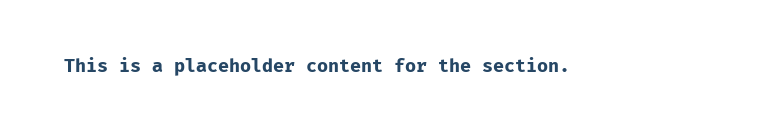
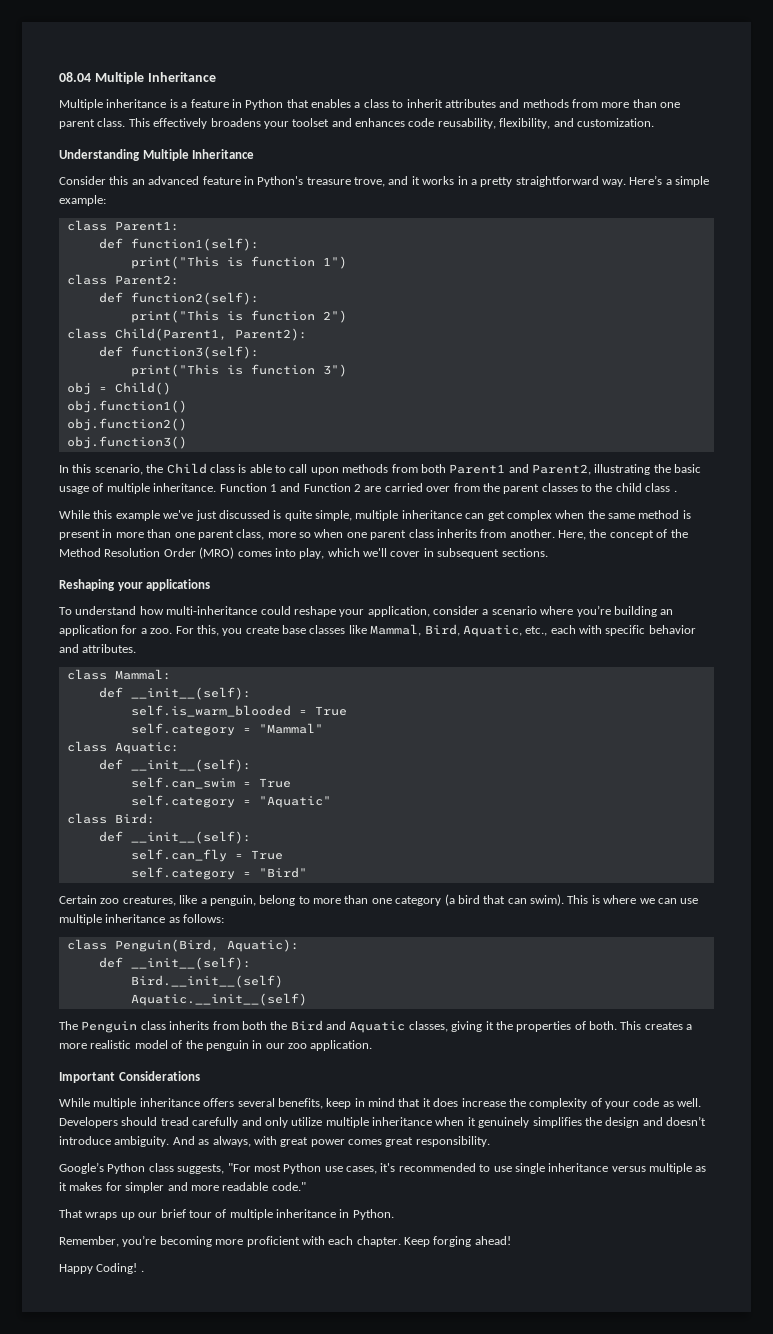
- This is a placeholder content for the section.
+ 08.04 Multiple Inheritance
+ Multiple inheritance is a feature in Python that enables a class to inherit attributes and methods from more than one parent class. This effectively broadens your toolset and enhances code reusability, flexibility, and customization.
+ Understanding Multiple Inheritance
+ Consider this an advanced feature in Python's treasure trove, and it works in a pretty straightforward way. Here’s a simple example:
+ class Parent1:
+ def function1(self):
+ print("This is function 1")
+ class Parent2:
+ def function2(self):
+ print("This is function 2")
+ class Child(Parent1, Parent2):
+ def function3(self):
+ print("This is function 3")
+ obj = Child()
+ obj.function1()
+ obj.function2()
+ obj.function3()
+ In this scenario, the Child class is able to call upon methods from both Parent1 and Parent2, illustrating the basic usage of multiple inheritance. Function 1 and Function 2 are carried over from the parent classes to the child class .
+ While this example we've just discussed is quite simple, multiple inheritance can get complex when the same method is present in more than one parent class, more so when one parent class inherits from another. Here, the concept of the Method Resolution Order (MRO) comes into play, which we'll cover in subsequent sections.
+ Reshaping your applications
+ To understand how multi-inheritance could reshape your application, consider a scenario where you’re building an application for a zoo. For this, you create base classes like Mammal, Bird, Aquatic, etc., each with specific behavior and attributes.
+ class Mammal:
+ def __init__(self):
+ self.is_warm_blooded = True
+ self.category = "Mammal"
+ class Aquatic:
+ def __init__(self):
+ self.can_swim = True
+ self.category = "Aquatic"
+ class Bird:
+ def __init__(self):
+ self.can_fly = True
+ self.category = "Bird"
+ Certain zoo creatures, like a penguin, belong to more than one category (a bird that can swim). This is where we can use multiple inheritance as follows:
+ class Penguin(Bird, Aquatic):
+ def __init__(self):
+ Bird.__init__(self)
+ Aquatic.__init__(self)
+ The Penguin class inherits from both the Bird and Aquatic classes, giving it the properties of both. This creates a more realistic model of the penguin in our zoo application.
+ Important Considerations
+ While multiple inheritance offers several benefits, keep in mind that it does increase the complexity of your code as well. Developers should tread carefully and only utilize multiple inheritance when it genuinely simplifies the design and doesn’t introduce ambiguity. And as always, with great power comes great responsibility.
+ Google’s Python class suggests, "For most Python use cases, it's recommended to use single inheritance versus multiple as it makes for simpler and more readable code."
+ That wraps up our brief tour of multiple inheritance in Python.
+ Remember, you’re becoming more proficient with each chapter. Keep forging ahead!
+ Happy Coding! .

